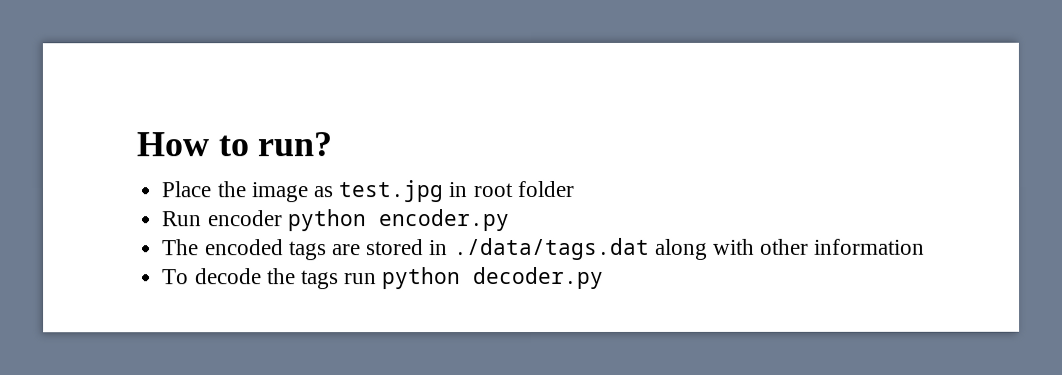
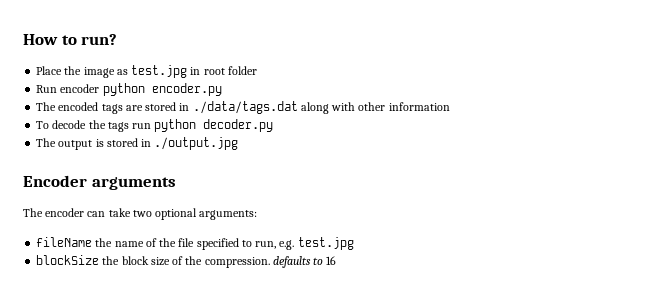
+ The output is stored in ./output.jpg
+ Encoder arguments
+ The encoder can take two optional arguments:
+ fileName the name of the file specified to run, e.g. test.jpg
+ blockSize the block size of the compression. defaults to 16

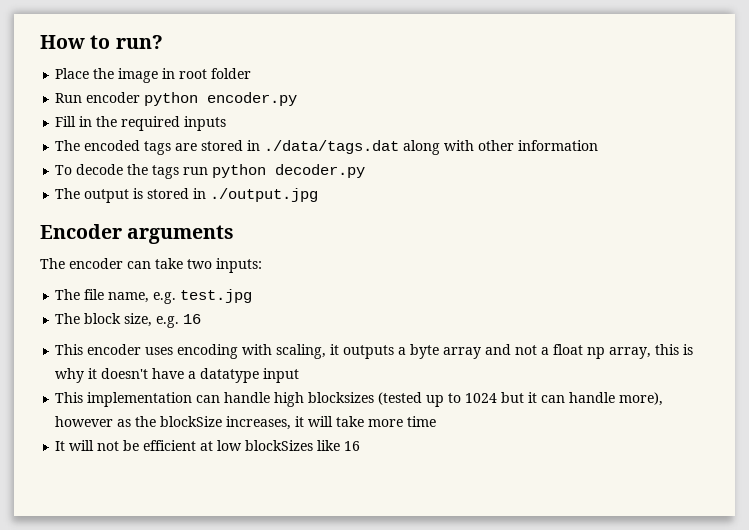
- Place the image as test.jpg in root folder
+ Place the image in root folder
+ Fill in the required inputs
- The encoder can take two optional arguments:
- fileName the name of the file specified to run, e.g. test.jpg
- blockSize the block size of the compression. defaults to 16
+ The encoder can take two inputs:
+ The file name, e.g. test.jpg
+ The block size, e.g. 16
+ This encoder uses encoding with scaling, it outputs a byte array and not a float np array, this is why it doesn't have a datatype input
+ This implementation can handle high blocksizes (tested up to 1024 but it can handle more), however as the blockSize increases, it will take more time
+ It will not be efficient at low blockSizes like 16

